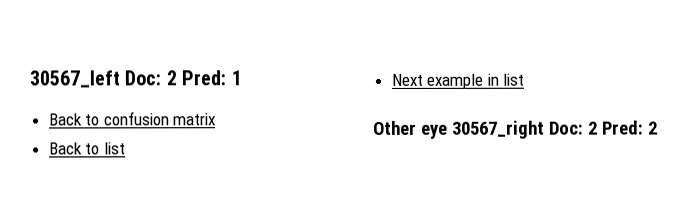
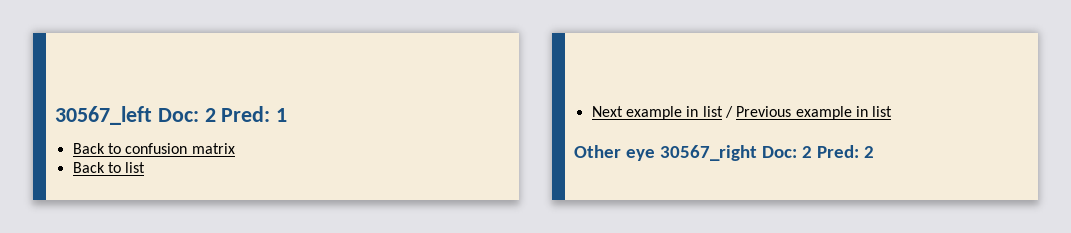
- Next example in list
+ Next example in list / Previous example in list

